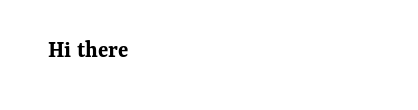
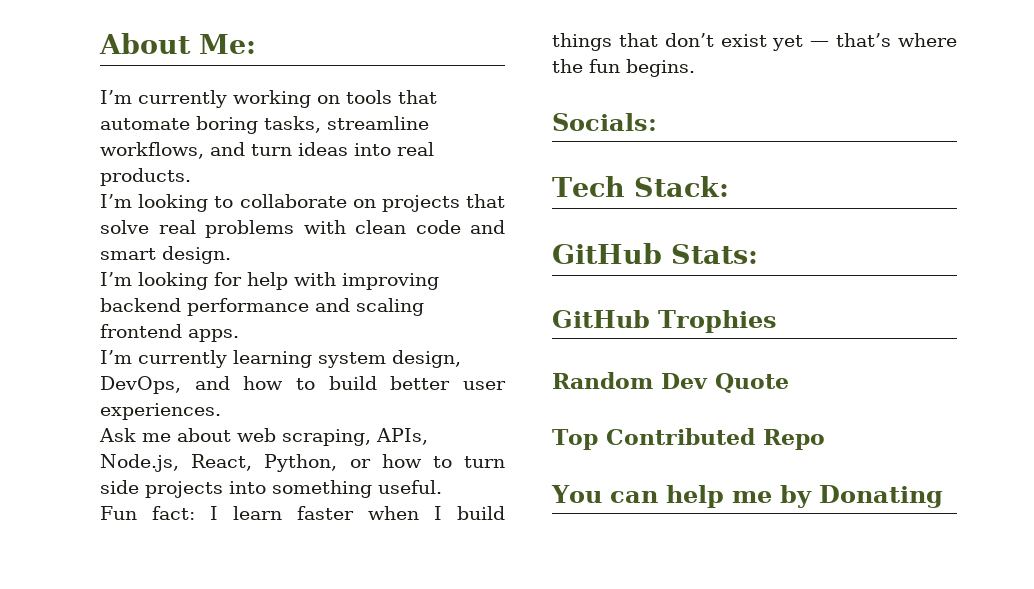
- Hi there
+ About Me:
+ I’m currently working on tools that automate boring tasks, streamline workflows, and turn ideas into real products.
+ I’m looking to collaborate on projects that solve real problems with clean code and smart design.
+ I’m looking for help with improving backend performance and scaling frontend apps.
+ I’m currently learning system design, DevOps, and how to build better user experiences.
+ Ask me about web scraping, APIs, Node.js, React, Python, or how to turn side projects into something useful.
+ Fun fact: I learn faster when I build things that don’t exist yet — that’s where the fun begins.
+ Socials:
+ Tech Stack:
+ GitHub Stats:
+ GitHub Trophies
+ Random Dev Quote
+ Top Contributed Repo
+ You can help me by Donating

